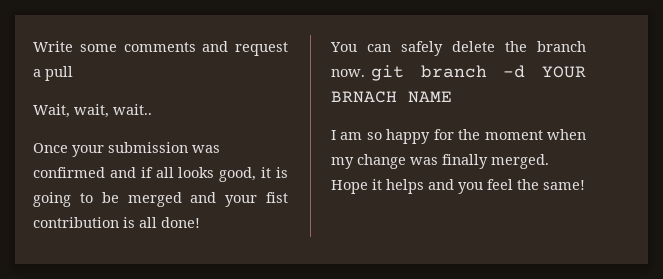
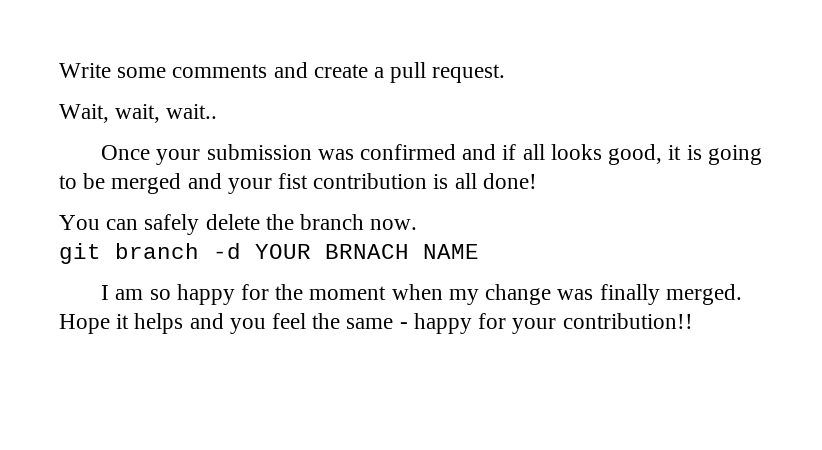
- Write some comments and request a pull
+ Write some comments and create a pull request.
- You can safely delete the branch now. git branch -d YOUR BRNACH NAME
+ You can safely delete the branch now.
+ git branch -d YOUR BRNACH NAME
- Hope it helps and you feel the same!
+ Hope it helps and you feel the same - happy for your contribution!!

